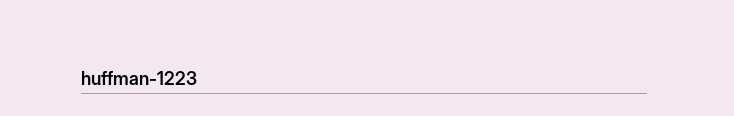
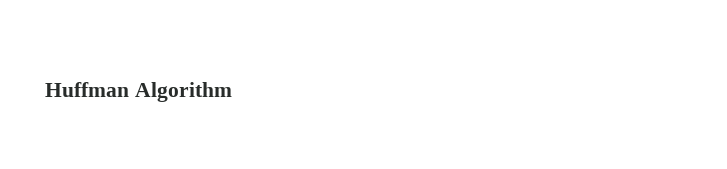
- huffman-1223
+ Huffman Algorithm

